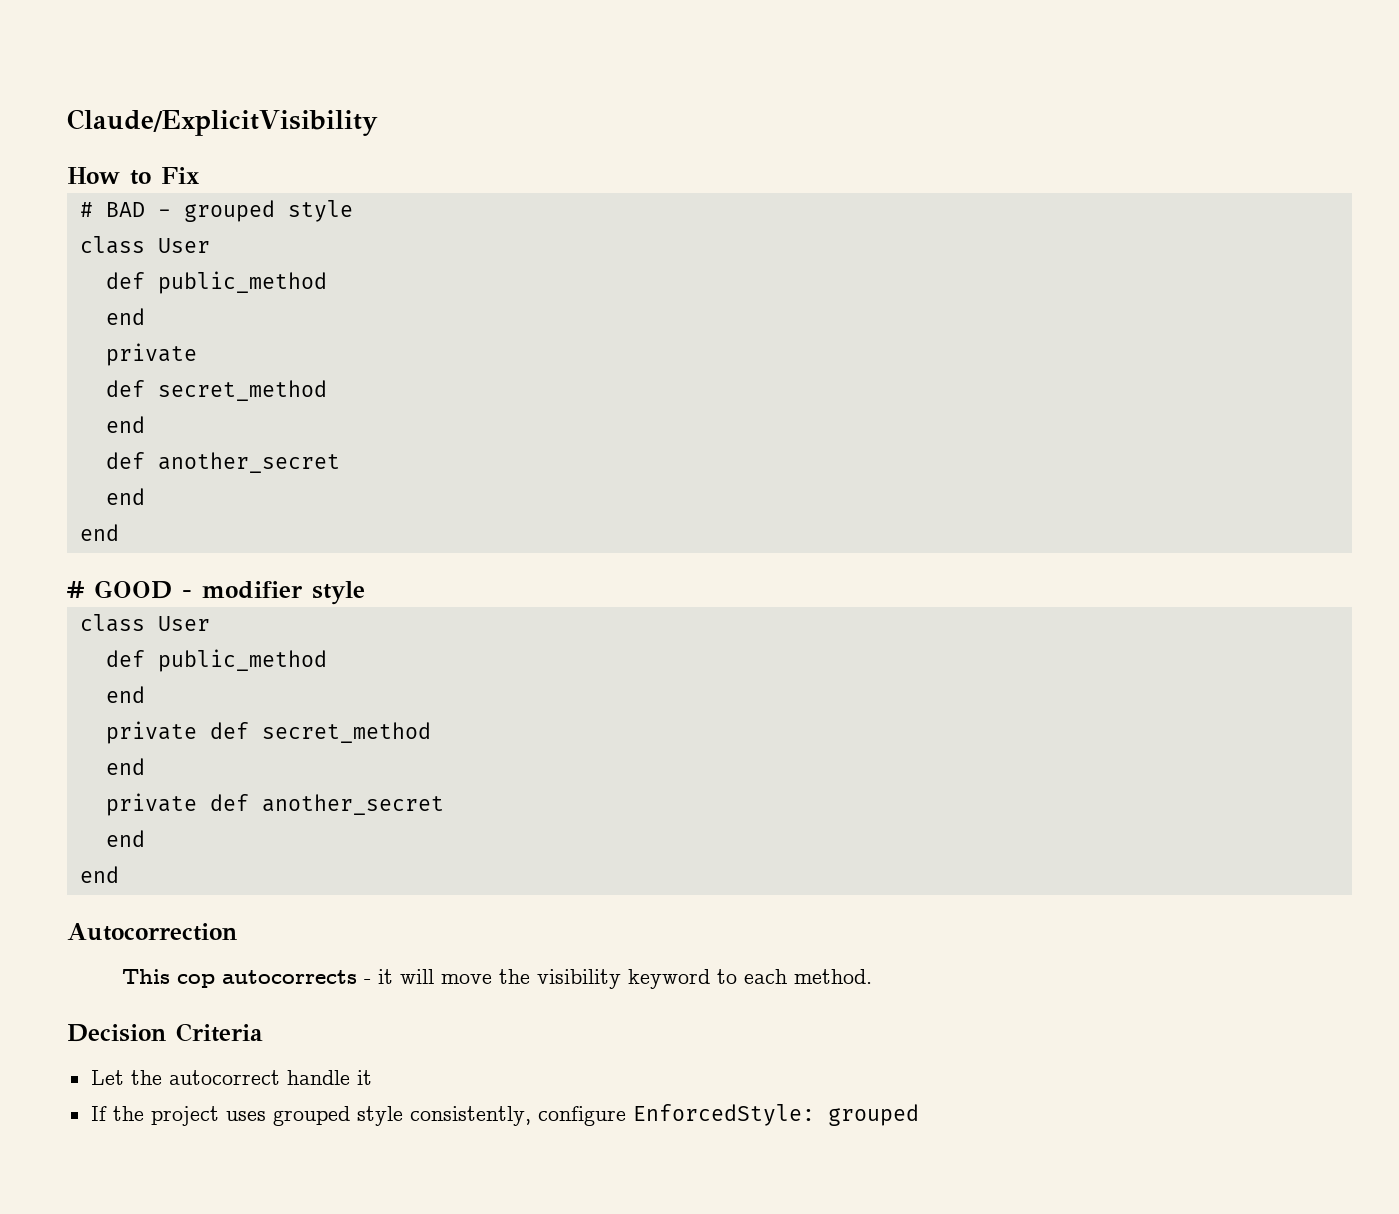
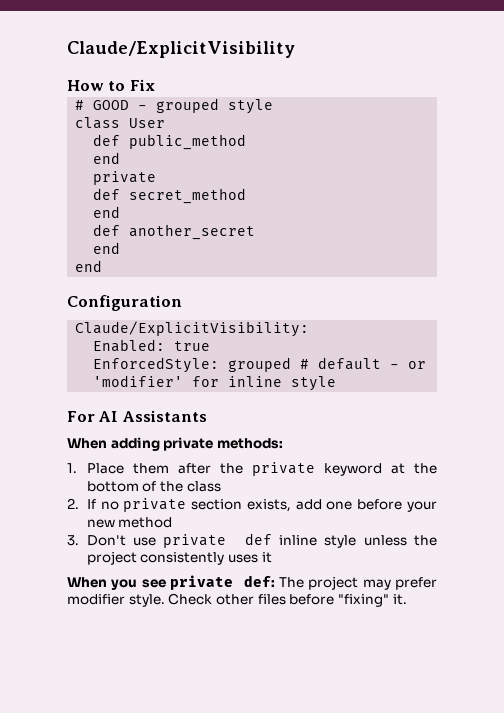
- # BAD - grouped style
+ # GOOD - grouped style
- # GOOD - modifier style
- class User
- def public_method
- end
- private def secret_method
- end
- private def another_secret
- end
- end
- Autocorrection
- This cop autocorrects - it will move the visibility keyword to each method.
- Decision Criteria
- Let the autocorrect handle it
- If the project uses grouped style consistently, configure EnforcedStyle: grouped
+ Configuration
+ Claude/ExplicitVisibility:
+ Enabled: true
+ EnforcedStyle: grouped # default - or 'modifier' for inline style
+ For AI Assistants
+ When adding private methods:
+ 1. Place them after the private keyword at the bottom of the class
+ 2. If no private section exists, add one before your new method
+ 3. Don't use private def inline style unless the project consistently uses it
+ When you see private def: The project may prefer modifier style. Check other files before "fixing" it.

